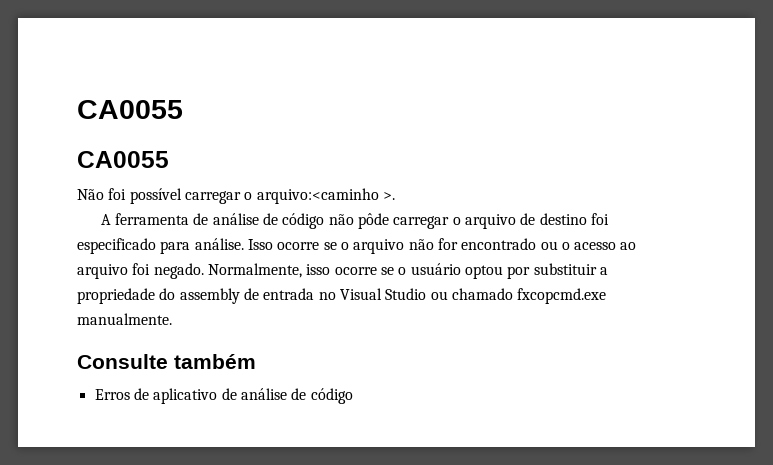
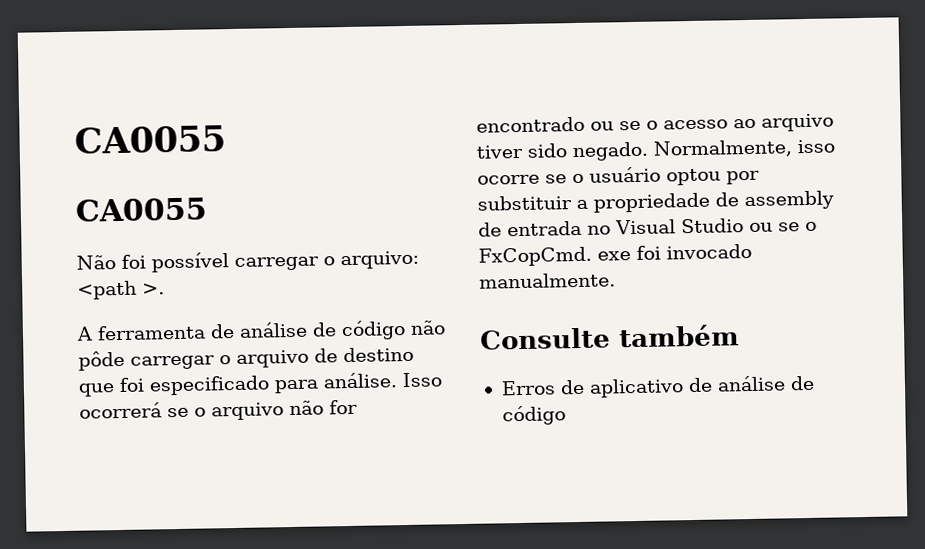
- Não foi possível carregar o arquivo:<caminho >.
+ Não foi possível carregar o arquivo: <path >.
- A ferramenta de análise de código não pôde carregar o arquivo de destino foi especificado para análise.
+ A ferramenta de análise de código não pôde carregar o arquivo de destino que foi especificado para análise.
- Isso ocorre se o arquivo não for encontrado ou o acesso ao arquivo foi negado.
+ Isso ocorrerá se o arquivo não for encontrado ou se o acesso ao arquivo tiver sido negado.
- Normalmente, isso ocorre se o usuário optou por substituir a propriedade do assembly de entrada no Visual Studio ou chamado fxcopcmd.exe manualmente.
+ Normalmente, isso ocorre se o usuário optou por substituir a propriedade de assembly de entrada no Visual Studio ou se o FxCopCmd. exe foi invocado manualmente.

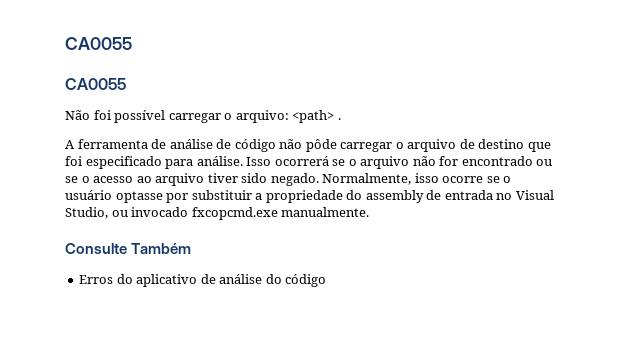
- Não foi possível carregar o arquivo: <path >.
+ Não foi possível carregar o arquivo: <path> .
- Normalmente, isso ocorre se o usuário optou por substituir a propriedade de assembly de entrada no Visual Studio ou se o FxCopCmd. exe foi invocado manualmente.
+ Normalmente, isso ocorre se o usuário optasse por substituir a propriedade do assembly de entrada no Visual Studio, ou invocado fxcopcmd.exe manualmente.
- Consulte também
+ Consulte Também
- Erros de aplicativo de análise de código
+ Erros do aplicativo de análise do código

